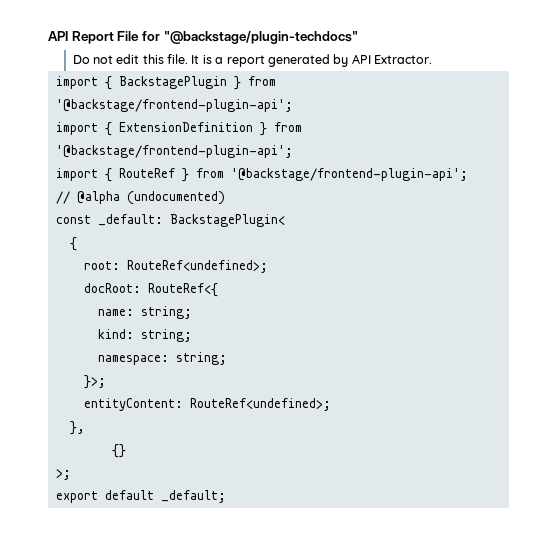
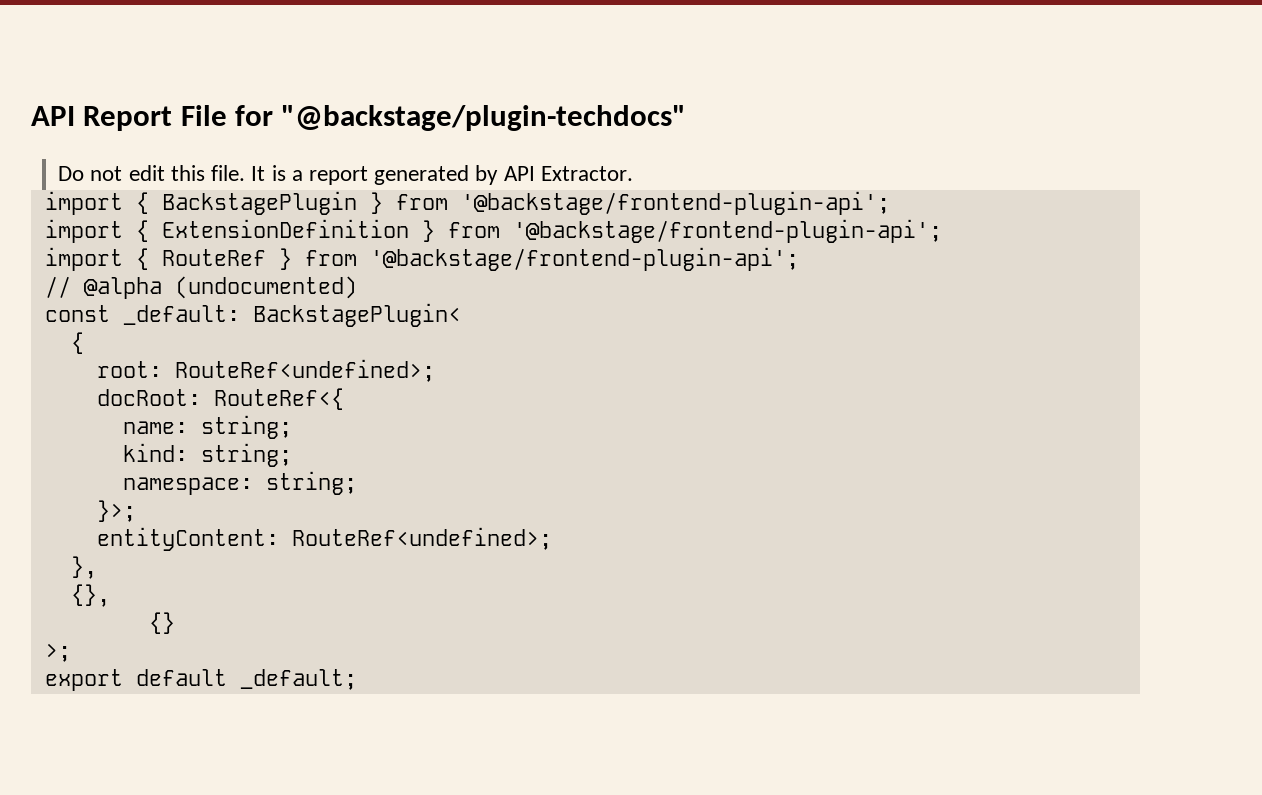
+ {},

